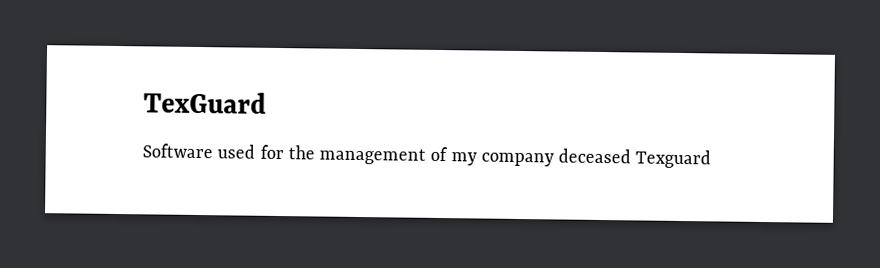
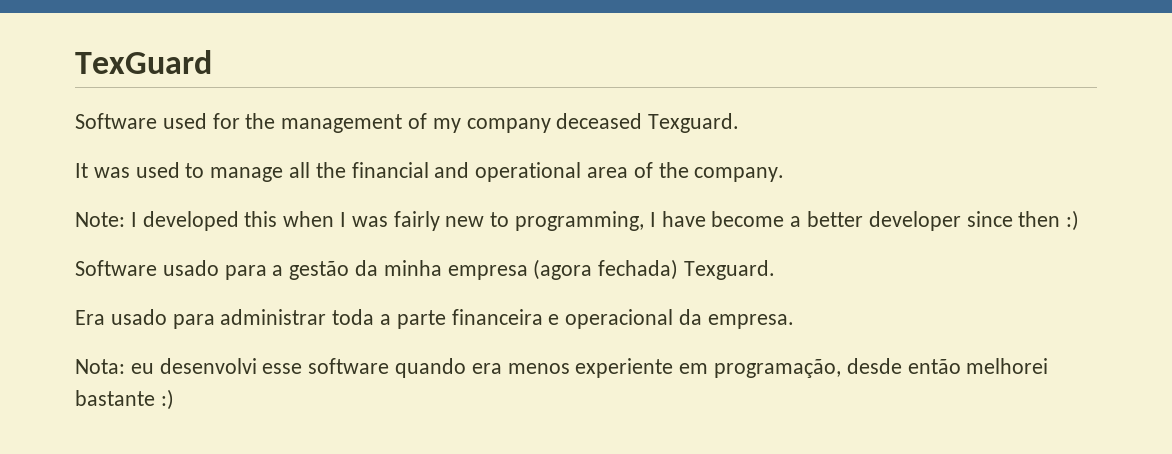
- Software used for the management of my company deceased Texguard
+ Software used for the management of my company deceased Texguard.
+ It was used to manage all the financial and operational area of the company.
+ Note: I developed this when I was fairly new to programming, I have become a better developer since then :)
+ Software usado para a gestão da minha empresa (agora fechada) Texguard.
+ Era usado para administrar toda a parte financeira e operacional da empresa.
+ Nota: eu desenvolvi esse software quando era menos experiente em programação, desde então melhorei bastante :)

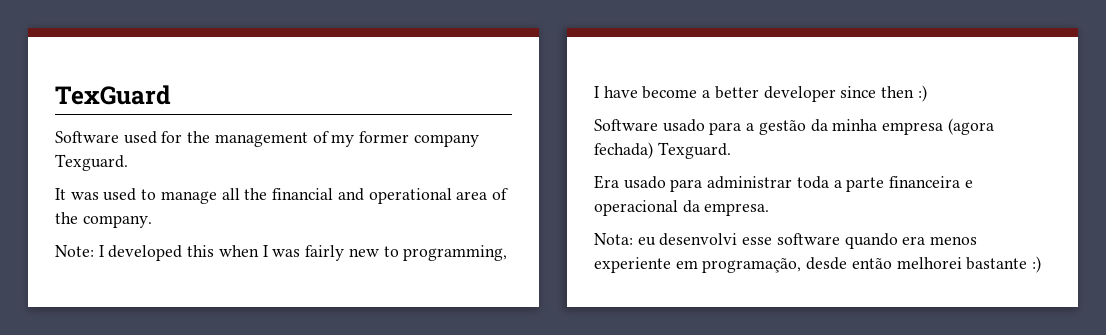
- Software used for the management of my company deceased Texguard.
+ Software used for the management of my former company Texguard.

